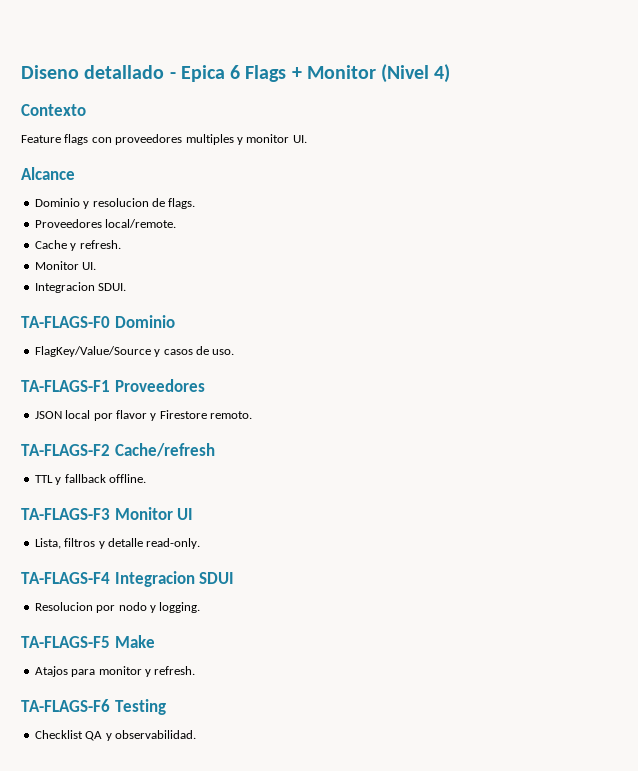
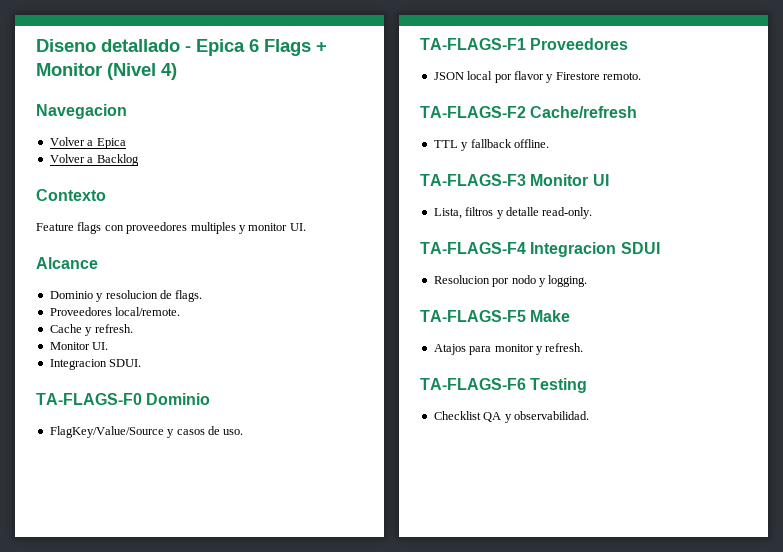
+ Navegacion
+ Volver a Epica
+ Volver a Backlog

